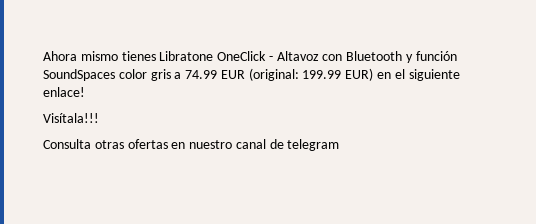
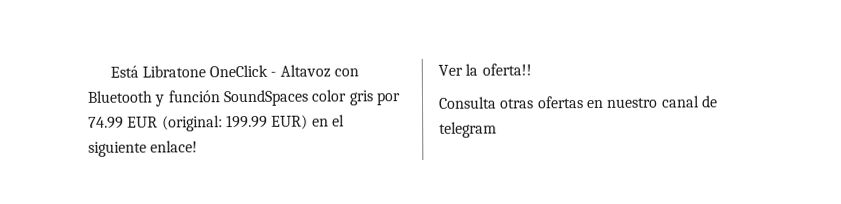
- Ahora mismo tienes Libratone OneClick - Altavoz con Bluetooth y función SoundSpaces color gris a 74.99 EUR (original: 199.99 EUR) en el siguiente enlace!
+ Está Libratone OneClick - Altavoz con Bluetooth y función SoundSpaces color gris por 74.99 EUR (original: 199.99 EUR) en el siguiente enlace!
- Visítala!!!
+ Ver la oferta!!

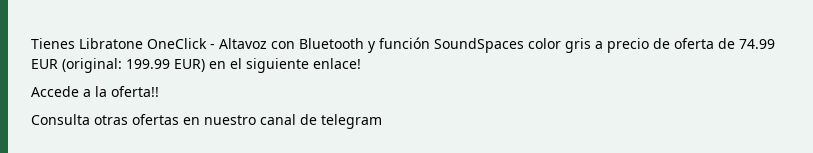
- Está Libratone OneClick - Altavoz con Bluetooth y función SoundSpaces color gris por 74.99 EUR (original: 199.99 EUR) en el siguiente enlace!
+ Tienes Libratone OneClick - Altavoz con Bluetooth y función SoundSpaces color gris a precio de oferta de 74.99 EUR (original: 199.99 EUR) en el siguiente enlace!
- Ver la oferta!!
+ Accede a la oferta!!

